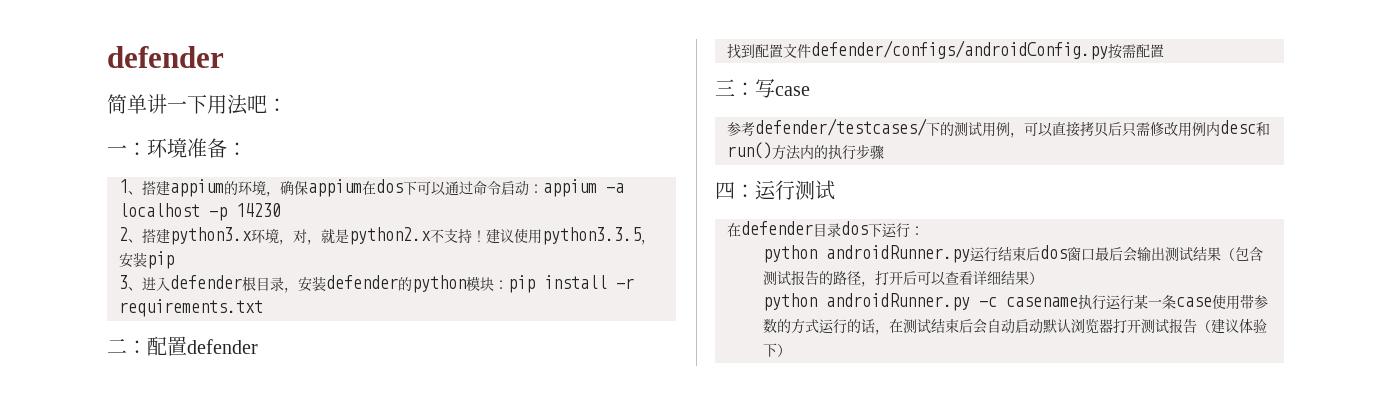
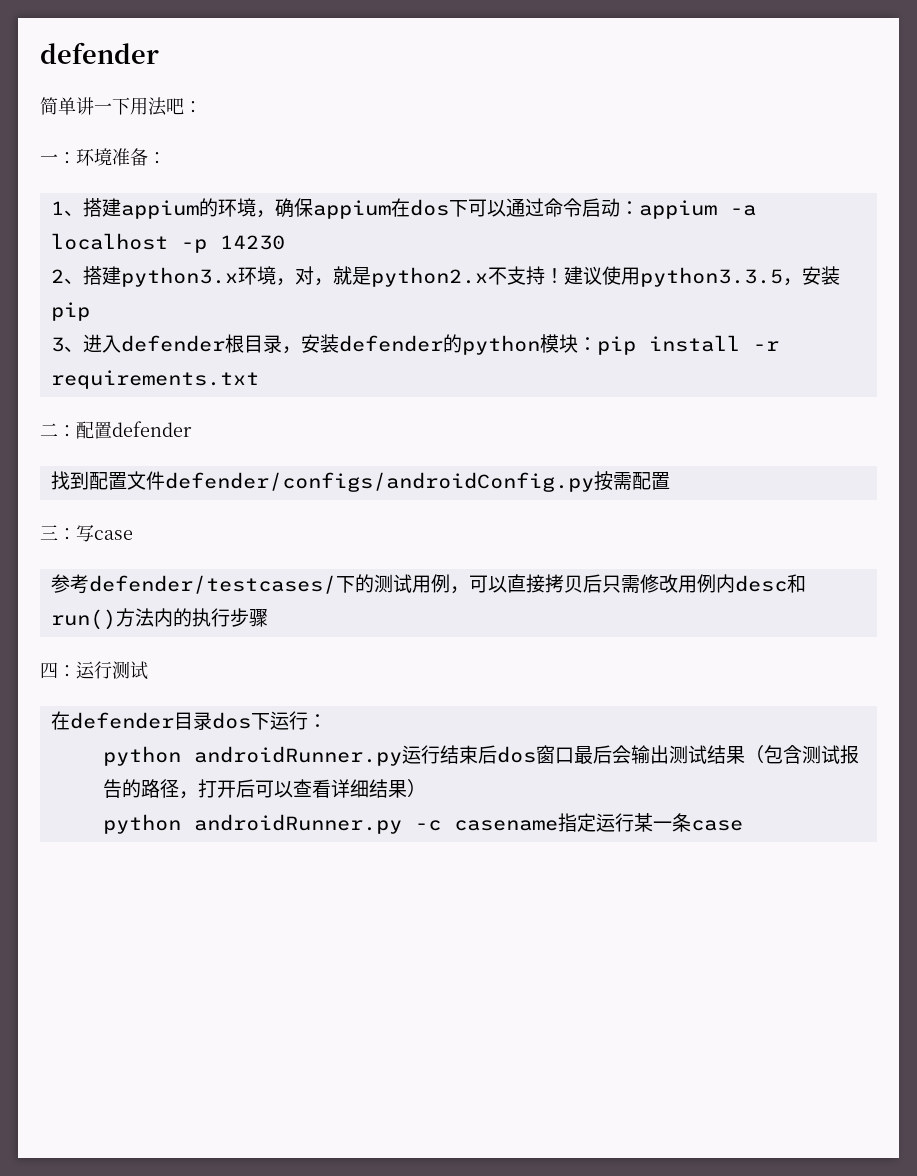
- python androidRunner.py -c casename执行运行某一条case使用带参数的方式运行的话，在测试结束后会自动启动默认浏览器打开测试报告（建议体验下）
+ python androidRunner.py -c casename指定运行某一条case

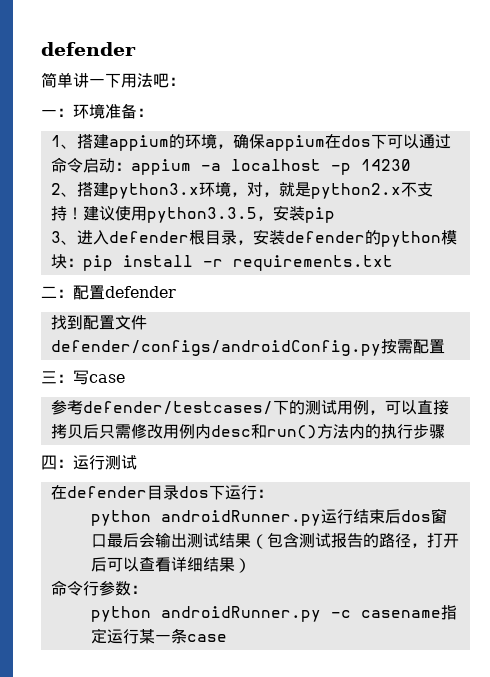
+ 命令行参数：

